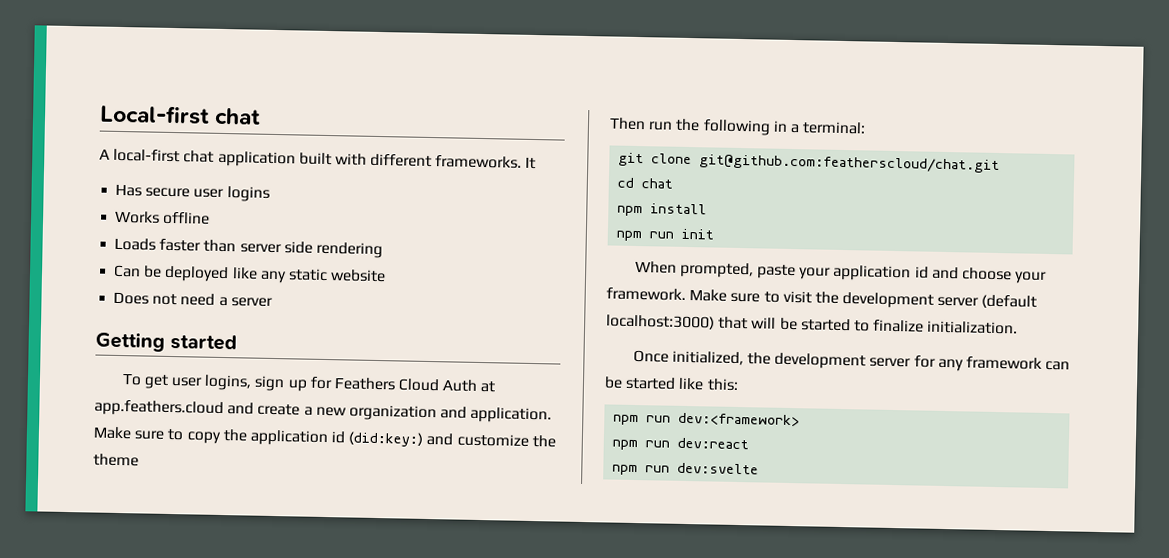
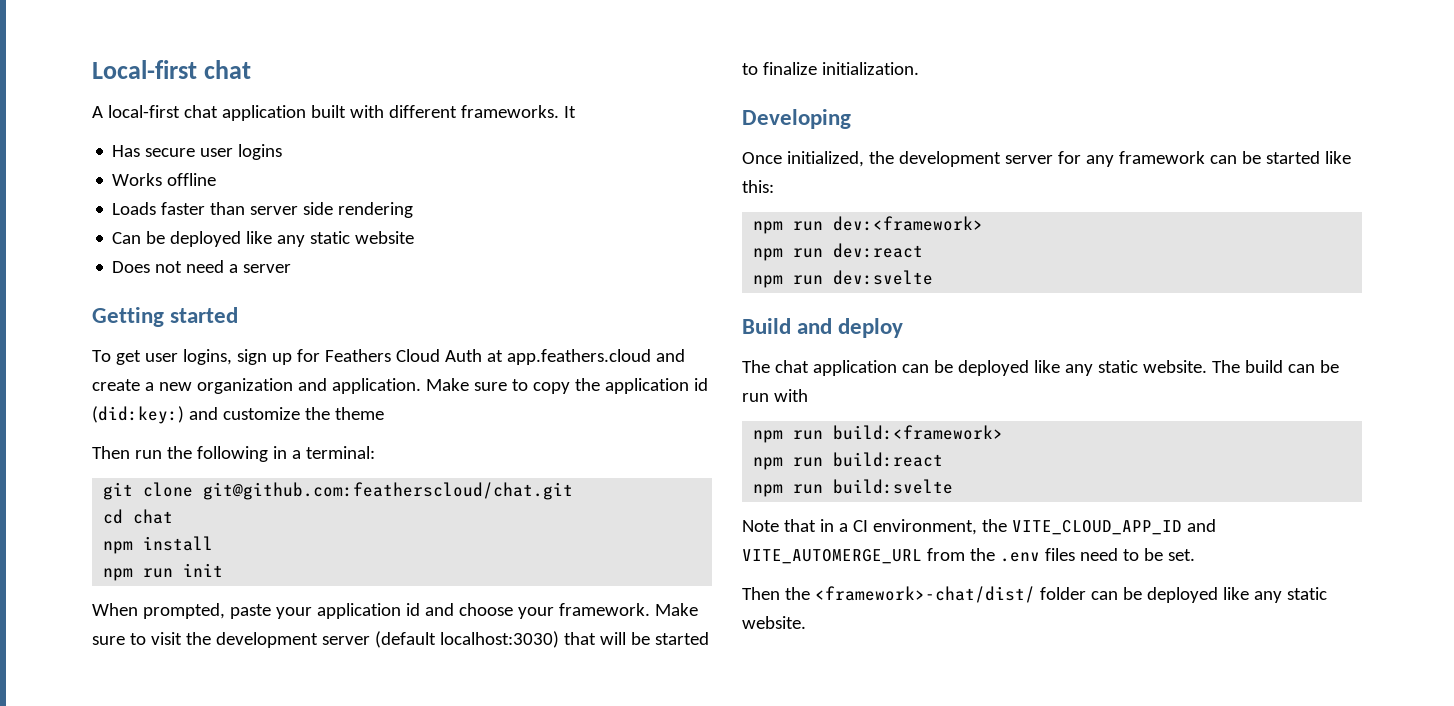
- Make sure to visit the development server (default localhost:3000) that will be started to finalize initialization.
+ Make sure to visit the development server (default localhost:3030) that will be started to finalize initialization.
+ Developing
+ Build and deploy
+ The chat application can be deployed like any static website. The build can be run with
+ npm run build:<framework>
+ npm run build:react
+ npm run build:svelte
+ Note that in a CI environment, the VITE_CLOUD_APP_ID and VITE_AUTOMERGE_URL from the .env files need to be set.
+ Then the <framework>-chat/dist/ folder can be deployed like any static website.

